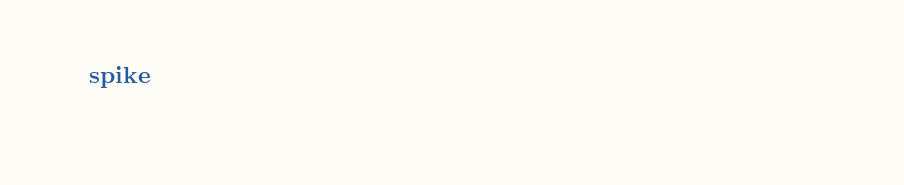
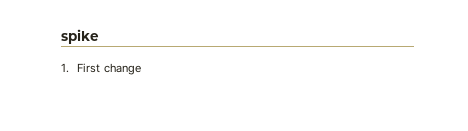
+ 1. First change

